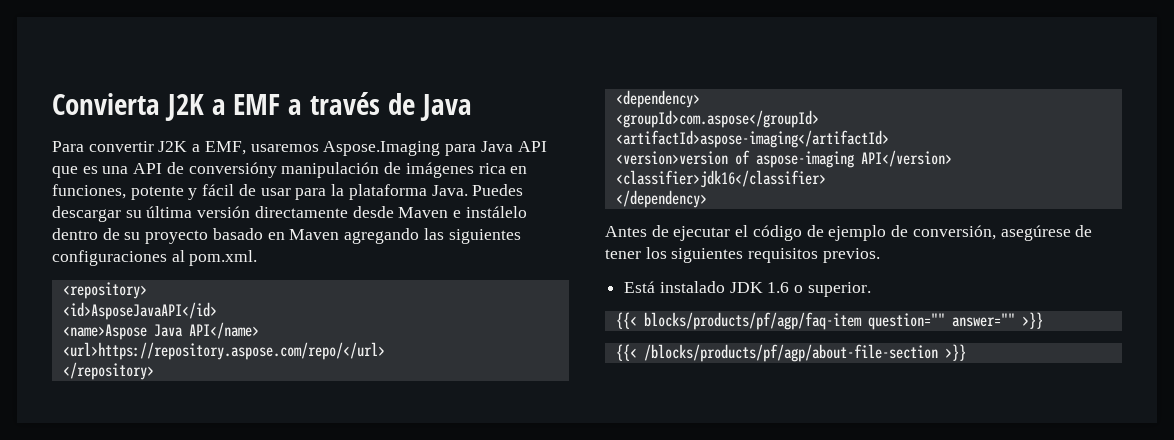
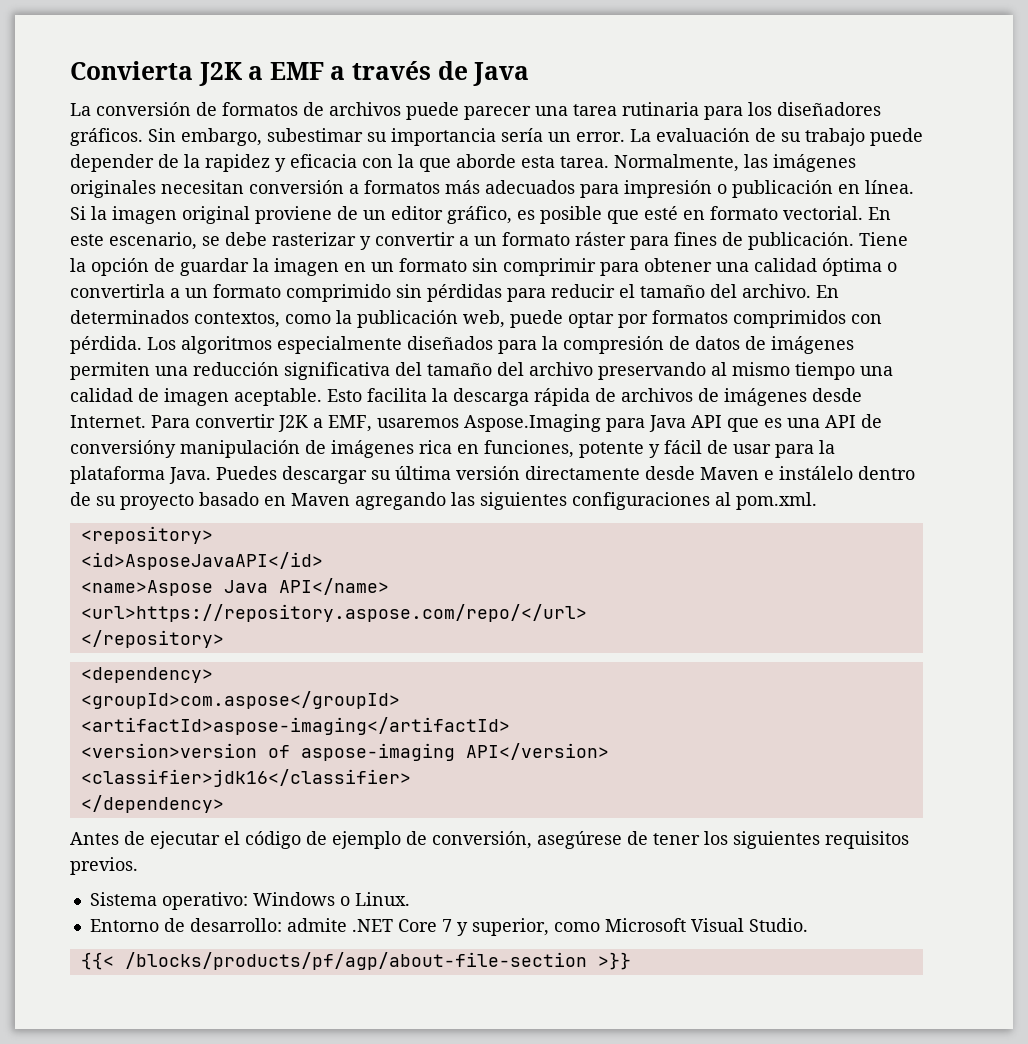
+ La conversión de formatos de archivos puede parecer una tarea rutinaria para los diseñadores gráficos. Sin embargo, subestimar su importancia sería un error. La evaluación de su trabajo puede depender de la rapidez y eficacia con la que aborde esta tarea. Normalmente, las imágenes originales necesitan conversión a formatos más adecuados para impresión o publicación en línea. Si la imagen original proviene de un editor gráfico, es posible que esté en formato vectorial. En este escenario, se debe rasterizar y convertir a un formato ráster para fines de publicación. Tiene la opción de guardar la imagen en un formato sin comprimir para obtener una calidad óptima o convertirla a un formato comprimido sin pérdidas para reducir el tamaño del archivo. En determinados contextos, como la publicación web, puede optar por formatos comprimidos con pérdida. Los algoritmos especialmente diseñados para la compresión de datos de imágenes permiten una reducción significativa del tamaño del archivo preservando al mismo tiempo una calidad de imagen aceptable. Esto facilita la descarga rápida de archivos de imágenes desde Internet.
- Está instalado JDK 1.6 o superior.
- {{< blocks/products/pf/agp/faq-item question="" answer="" >}}
+ Sistema operativo: Windows o Linux.
+ Entorno de desarrollo: admite .NET Core 7 y superior, como Microsoft Visual Studio.

